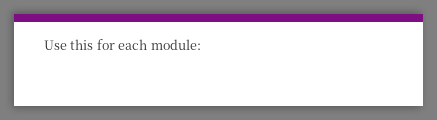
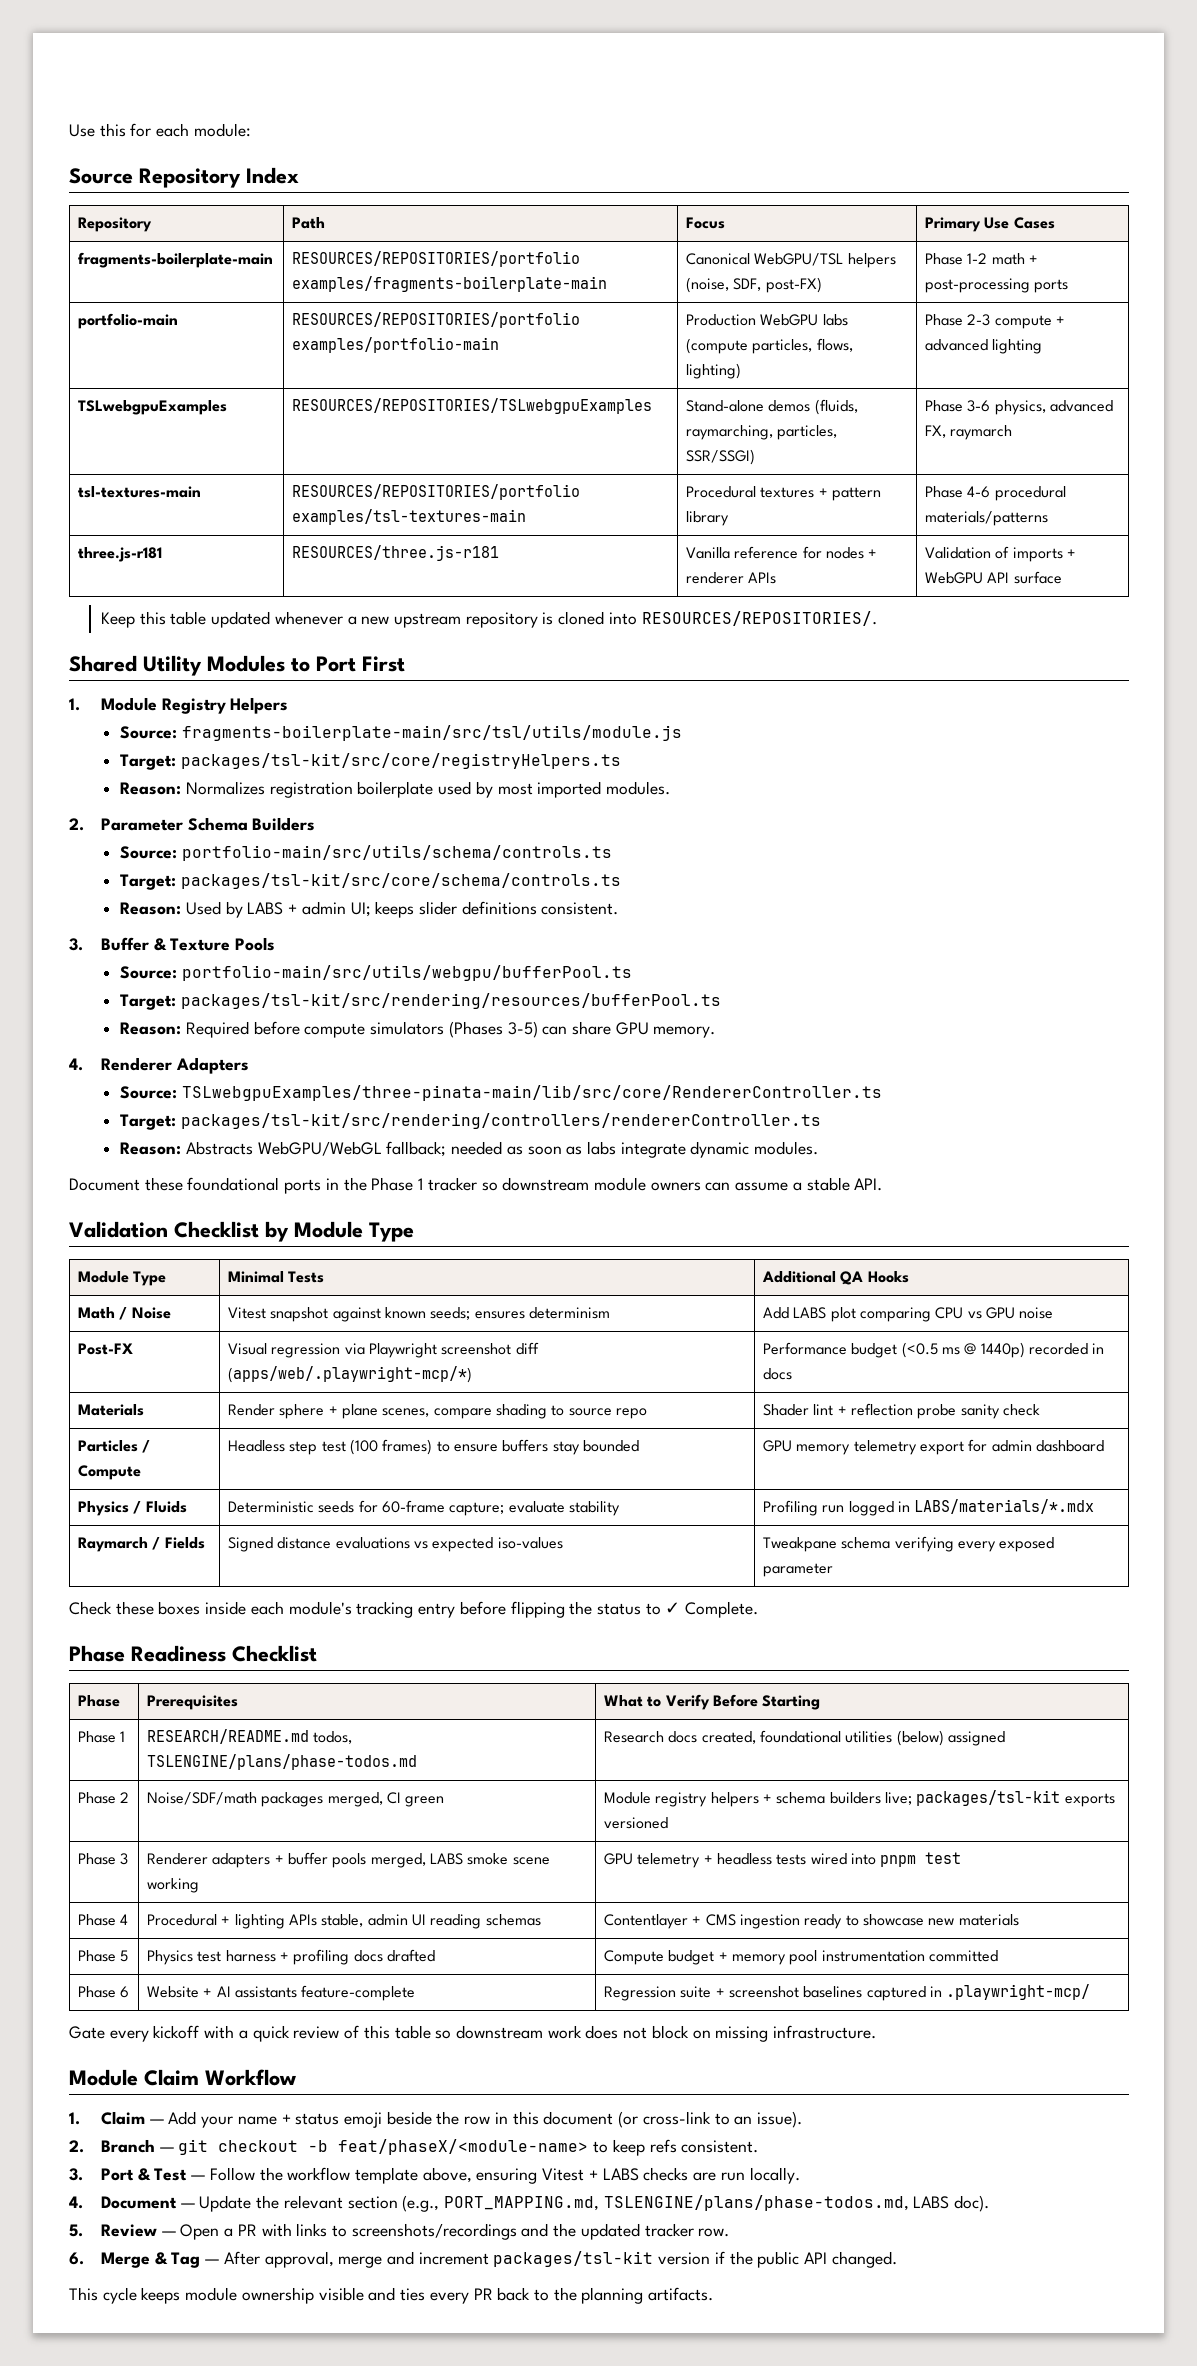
+ Source Repository Index
+ Repository | Path | Focus | Primary Use Cases
+ fragments-boilerplate-main | RESOURCES/REPOSITORIES/portfolio examples/fragments-boilerplate-main | Canonical WebGPU/TSL helpers (noise, SDF, post-FX) | Phase 1-2 math + post-processing ports
+ portfolio-main | RESOURCES/REPOSITORIES/portfolio examples/portfolio-main | Production WebGPU labs (compute particles, flows, lighting) | Phase 2-3 compute + advanced lighting
+ TSLwebgpuExamples | RESOURCES/REPOSITORIES/TSLwebgpuExamples | Stand-alone demos (fluids, raymarching, particles, SSR/SSGI) | Phase 3-6 physics, advanced FX, raymarch
+ tsl-textures-main | RESOURCES/REPOSITORIES/portfolio examples/tsl-textures-main | Procedural textures + pattern library | Phase 4-6 procedural materials/patterns
+ three.js-r181 | RESOURCES/three.js-r181 | Vanilla reference for nodes + renderer APIs | Validation of imports + WebGPU API surface
+ Keep this table updated whenever a new upstream repository is cloned into RESOURCES/REPOSITORIES/.
+ Shared Utility Modules to Port First
+ 1. Module Registry Helpers
+ Source: fragments-boilerplate-main/src/tsl/utils/module.js
+ Target: packages/tsl-kit/src/core/registryHelpers.ts
+ Reason: Normalizes registration boilerplate used by most imported modules.
+ 2. Parameter Schema Builders
+ Source: portfolio-main/src/utils/schema/controls.ts
+ Target: packages/tsl-kit/src/core/schema/controls.ts
+ Reason: Used by LABS + admin UI; keeps slider definitions consistent.
+ 3. Buffer & Texture Pools
+ Source: portfolio-main/src/utils/webgpu/bufferPool.ts
+ Target: packages/tsl-kit/src/rendering/resources/bufferPool.ts
+ Reason: Required before compute simulators (Phases 3-5) can share GPU memory.
+ 4. Renderer Adapters
+ Source: TSLwebgpuExamples/three-pinata-main/lib/src/core/RendererController.ts
+ Target: packages/tsl-kit/src/rendering/controllers/rendererController.ts
+ Reason: Abstracts WebGPU/WebGL fallback; needed as soon as labs integrate dynamic modules.
+ Document these foundational ports in the Phase 1 tracker so downstream module owners can assume a stable API.
+ Validation Checklist by Module Type
+ Module Type | Minimal Tests | Additional QA Hooks
+ Math / Noise | Vitest snapshot against known seeds; ensures determinism | Add LABS plot comparing CPU vs GPU noise
+ Post-FX | Visual regression via Playwright screenshot diff (apps/web/.playwright-mcp/*) | Performance budget (<0.5 ms @ 1440p) recorded in docs
+ Materials | Render sphere + plane scenes, compare shading to source repo | Shader lint + reflection probe sanity check
+ Particles / Compute | Headless step test (100 frames) to ensure buffers stay bounded | GPU memory telemetry export for admin dashboard
+ Physics / Fluids | Deterministic seeds for 60-frame capture; evaluate stability | Profiling run logged in LABS/materials/*.mdx
+ Raymarch / Fields | Signed distance evaluations vs expected iso-values | Tweakpane schema verifying every exposed parameter
+ Check these boxes inside each module's tracking entry before flipping the status to ✓ Complete.
+ Phase Readiness Checklist
+ Phase | Prerequisites | What to Verify Before Starting
+ Phase 1 | RESEARCH/README.md todos, TSLENGINE/plans/phase-todos.md | Research docs created, foundational utilities (below) assigned
+ Phase 2 | Noise/SDF/math packages merged, CI green | Module registry helpers + schema builders live; packages/tsl-kit exports versioned
+ Phase 3 | Renderer adapters + buffer pools merged, LABS smoke scene working | GPU telemetry + headless tests wired into pnpm test
+ Phase 4 | Procedural + lighting APIs stable, admin UI reading schemas | Contentlayer + CMS ingestion ready to showcase new materials
+ Phase 5 | Physics test harness + profiling docs drafted | Compute budget + memory pool instrumentation committed
+ Phase 6 | Website + AI assistants feature-complete | Regression suite + screenshot baselines captured in .playwright-mcp/
+ Gate every kickoff with a quick review of this table so downstream work does not block on missing infrastructure.
+ Module Claim Workflow
+ 1. Claim — Add your name + status emoji beside the row in this document (or cross-link to an issue).
+ 2. Branch — git checkout -b feat/phaseX/<module-name> to keep refs consistent.
+ 3. Port & Test — Follow the workflow template above, ensuring Vitest + LABS checks are run locally.
+ 4. Document — Update the relevant section (e.g., PORT_MAPPING.md, TSLENGINE/plans/phase-todos.md, LABS doc).
+ 5. Review — Open a PR with links to screenshots/recordings and the updated tracker row.
+ 6. Merge & Tag — After approval, merge and increment packages/tsl-kit version if the public API changed.
+ This cycle keeps module ownership visible and ties every PR back to the planning artifacts.

